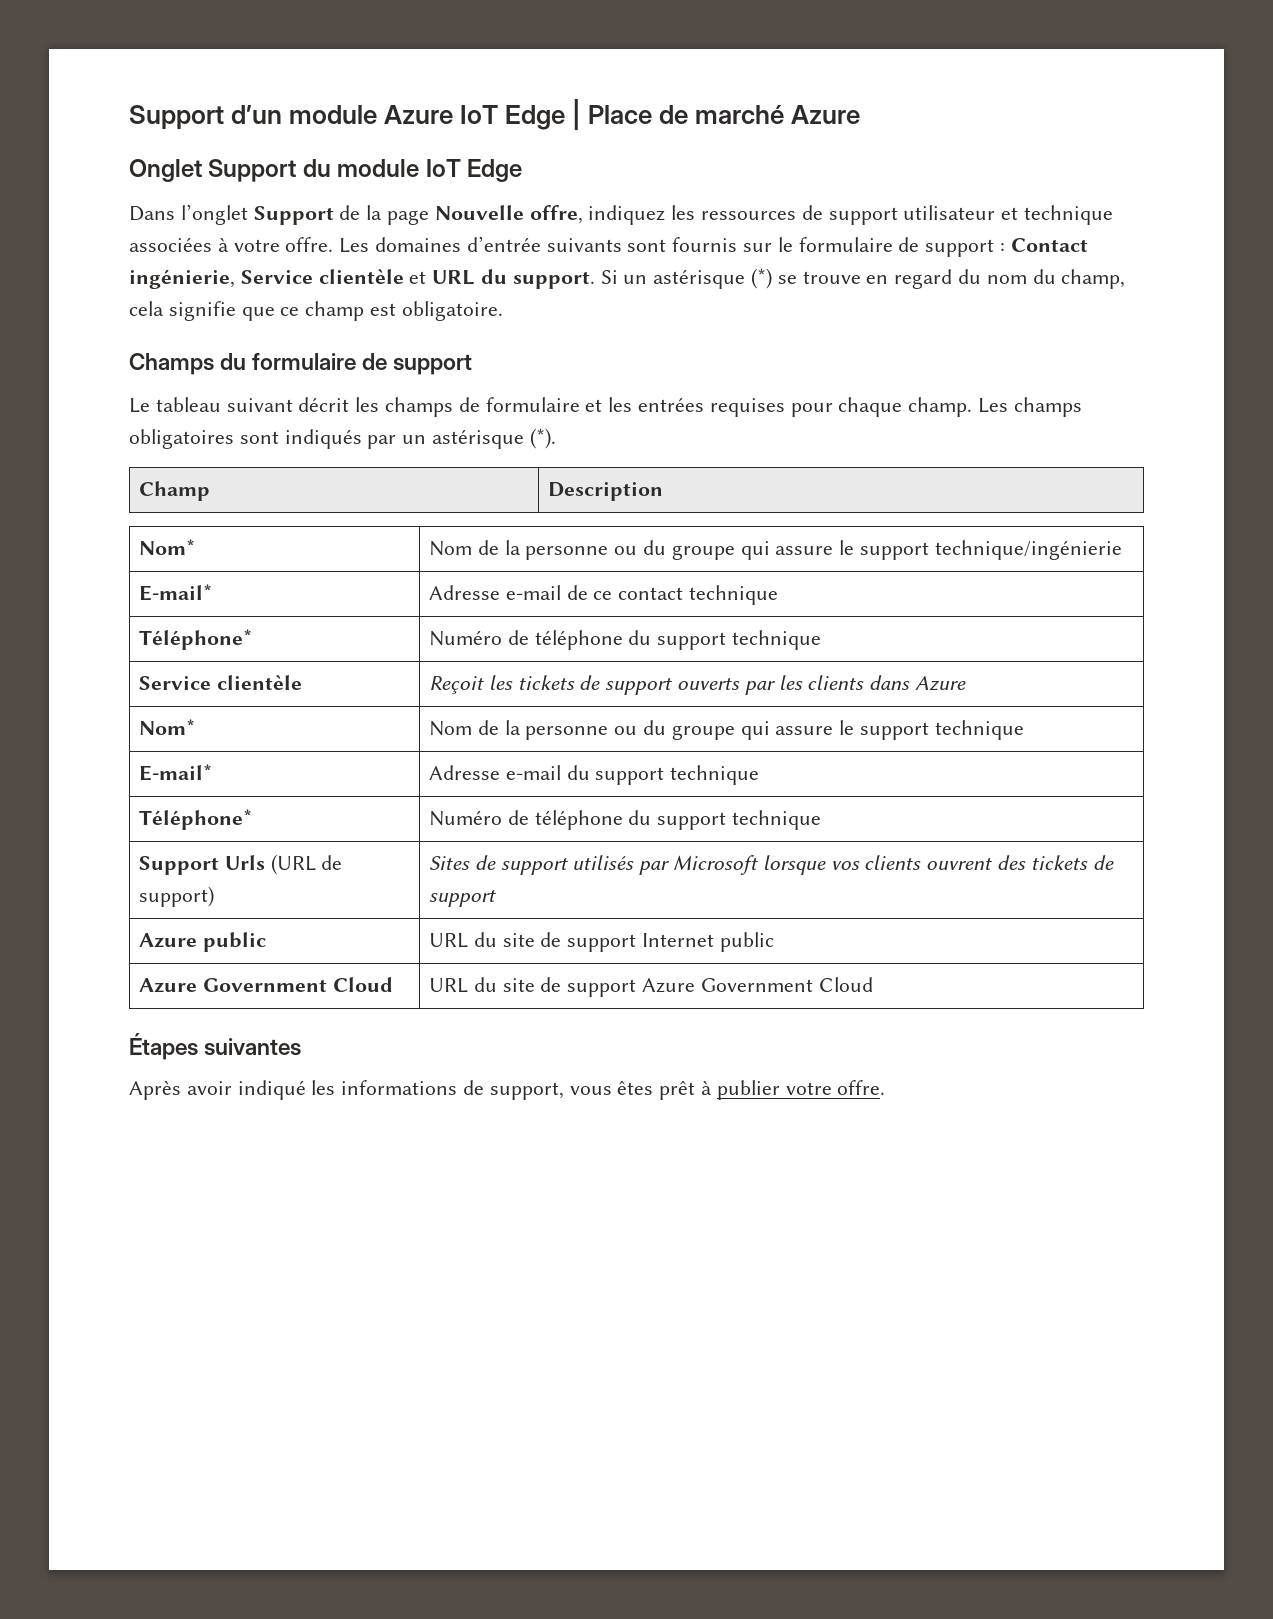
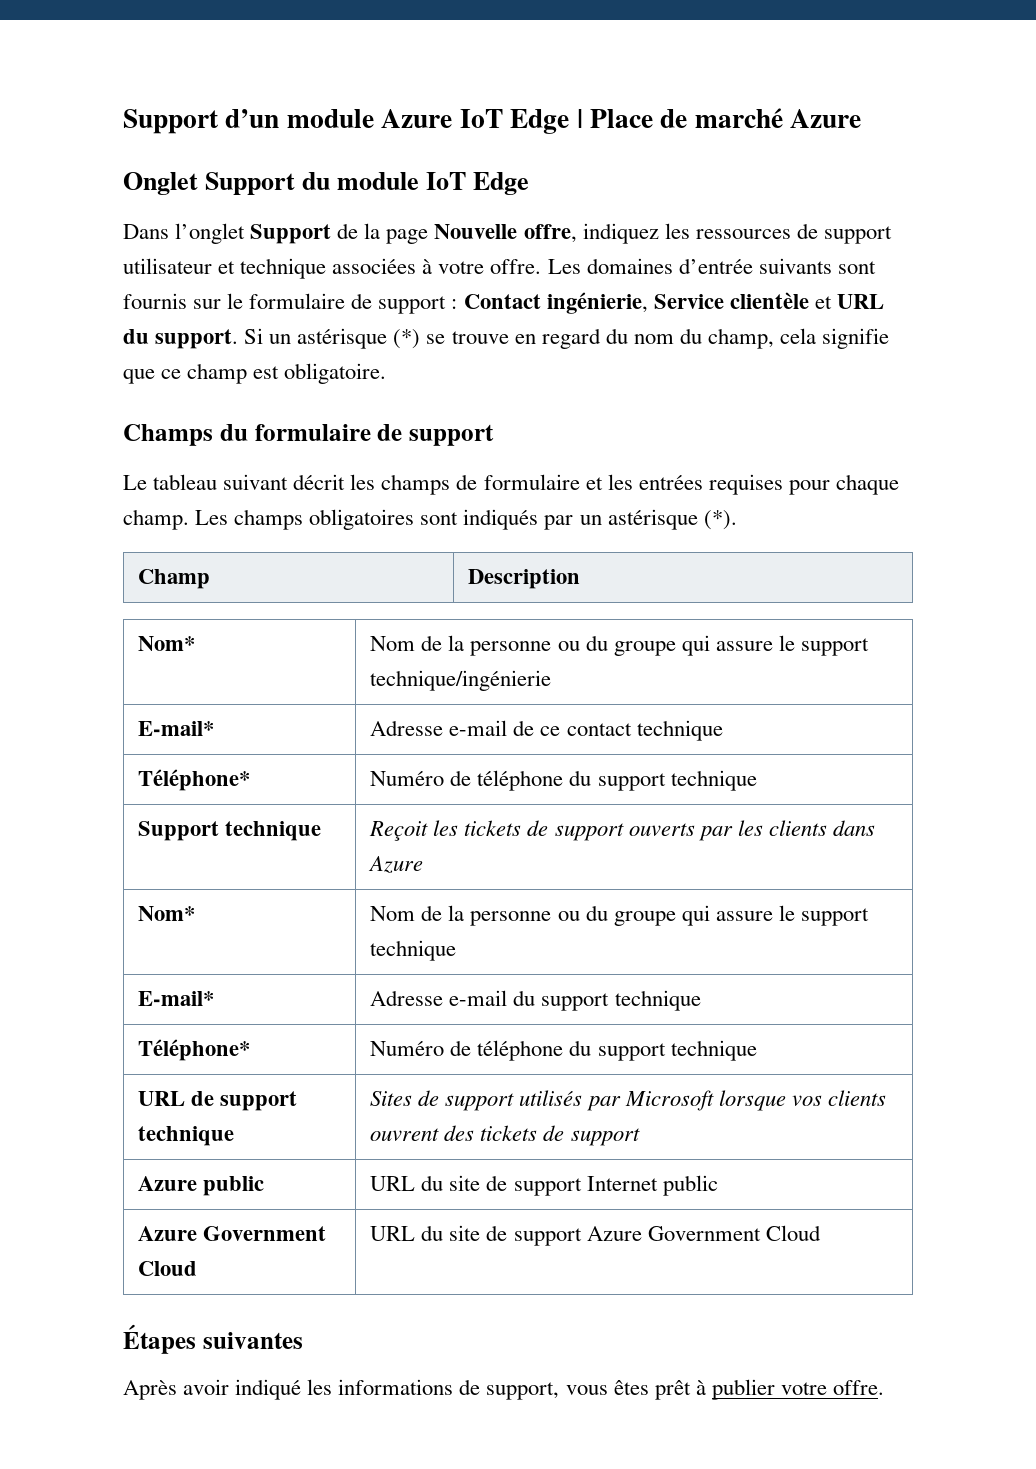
- Service clientèle | Reçoit les tickets de support ouverts par les clients dans Azure
+ Support technique | Reçoit les tickets de support ouverts par les clients dans Azure
- Support Urls (URL de support) | Sites de support utilisés par Microsoft lorsque vos clients ouvrent des tickets de support
+ URL de support technique | Sites de support utilisés par Microsoft lorsque vos clients ouvrent des tickets de support

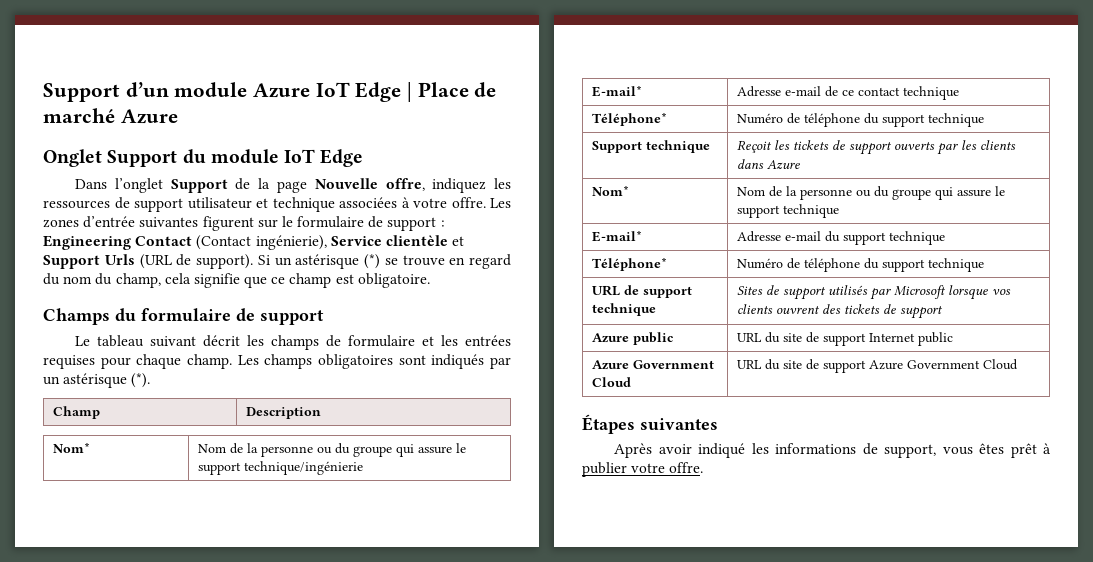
- Les domaines d’entrée suivants sont fournis sur le formulaire de support : Contact ingénierie, Service clientèle et URL du support.
+ Les zones d’entrée suivantes figurent sur le formulaire de support : Engineering Contact (Contact ingénierie), Service clientèle et Support Urls (URL de support).

